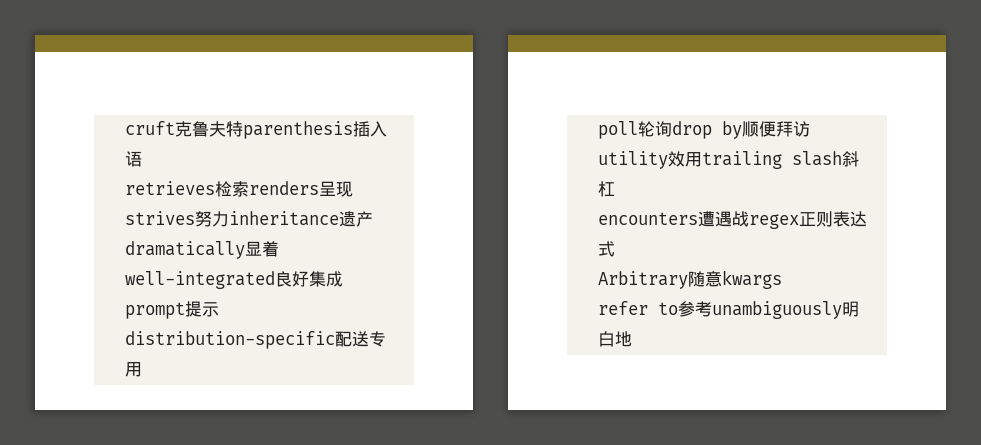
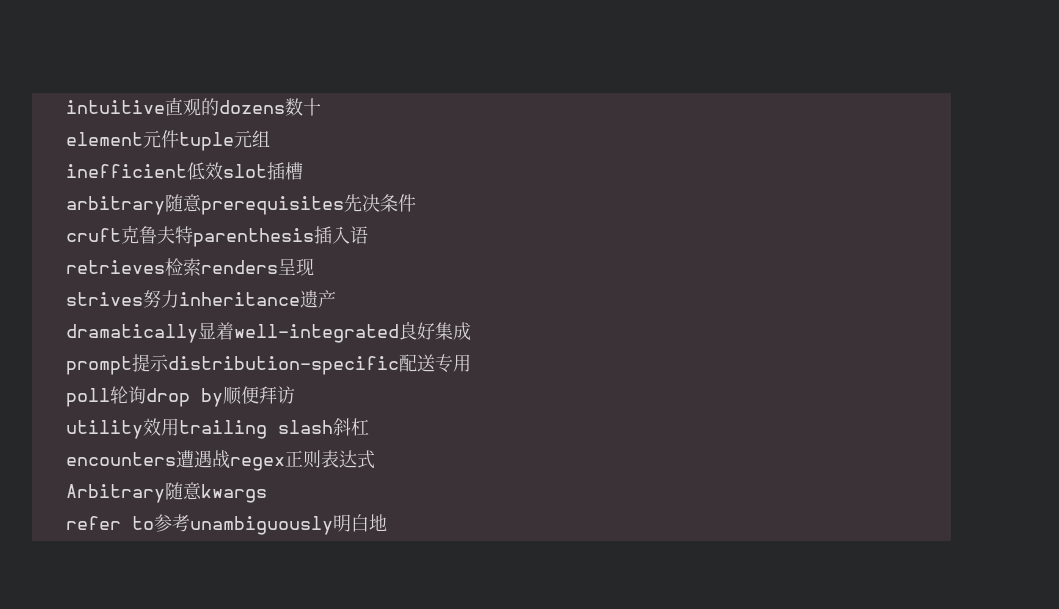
+ intuitive直观的dozens数十
+ element元件tuple元组
+ inefficient低效slot插槽
+ arbitrary随意prerequisites先决条件

